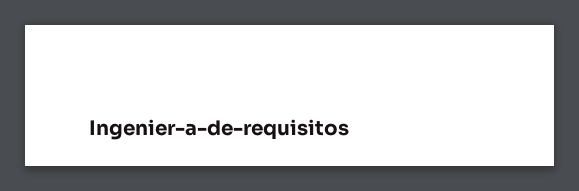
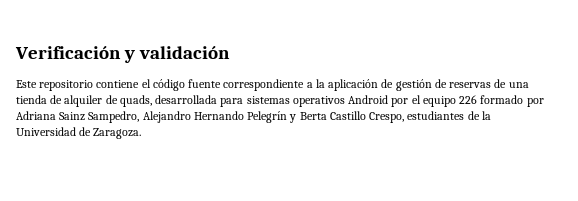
- Ingenier-a-de-requisitos
+ Verificación y validación
+ Este repositorio contiene el código fuente correspondiente a la aplicación de gestión de reservas de una tienda de alquiler de quads, desarrollada para sistemas operativos Android por el equipo 226 formado por Adriana Sainz Sampedro, Alejandro Hernando Pelegrín y Berta Castillo Crespo, estudiantes de la Universidad de Zaragoza.

